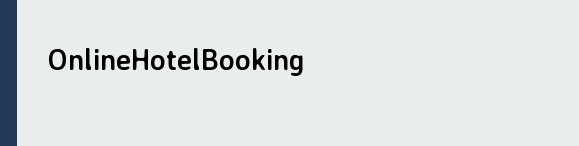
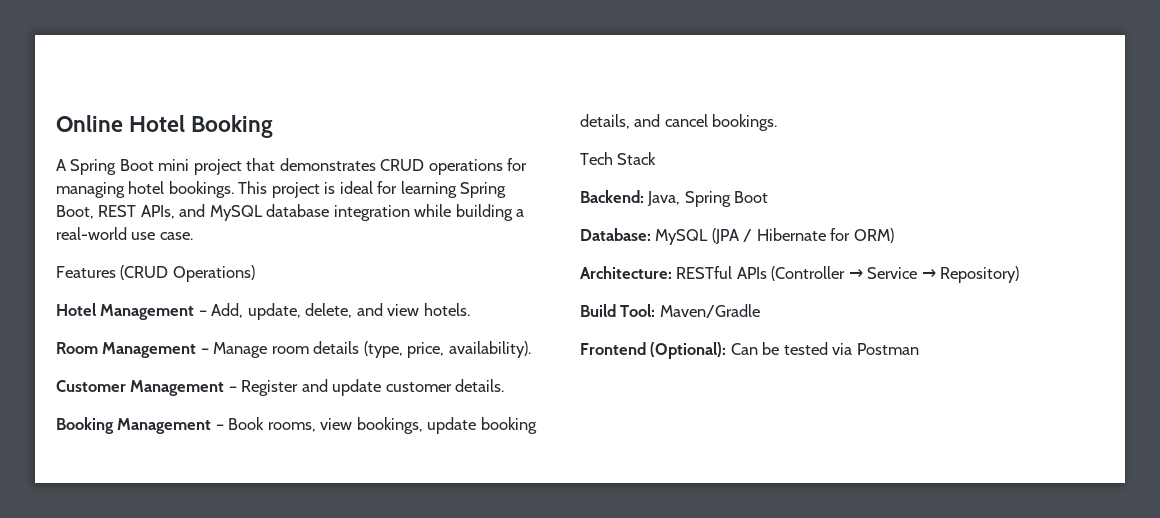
- OnlineHotelBooking
+ Online Hotel Booking
+ A Spring Boot mini project that demonstrates CRUD operations for managing hotel bookings. This project is ideal for learning Spring Boot, REST APIs, and MySQL database integration while building a real-world use case.
+ Features (CRUD Operations)
+ Hotel Management – Add, update, delete, and view hotels.
+ Room Management – Manage room details (type, price, availability).
+ Customer Management – Register and update customer details.
+ Booking Management – Book rooms, view bookings, update booking details, and cancel bookings.
+ Tech Stack
+ Backend: Java, Spring Boot
+ Database: MySQL (JPA / Hibernate for ORM)
+ Architecture: RESTful APIs (Controller → Service → Repository)
+ Build Tool: Maven/Gradle
+ Frontend (Optional): Can be tested via Postman

